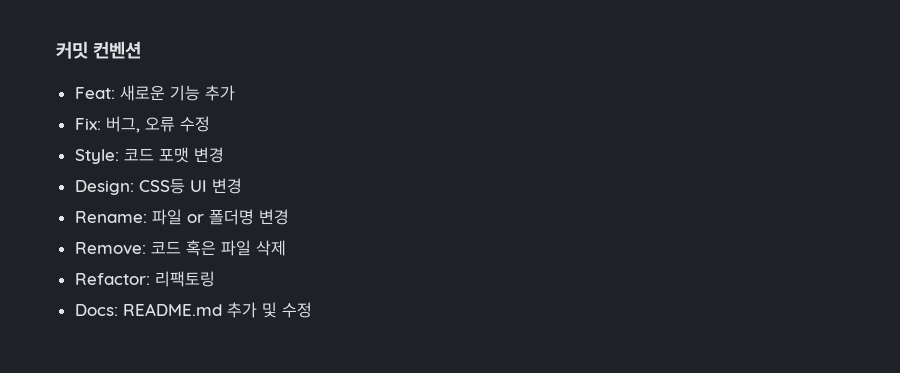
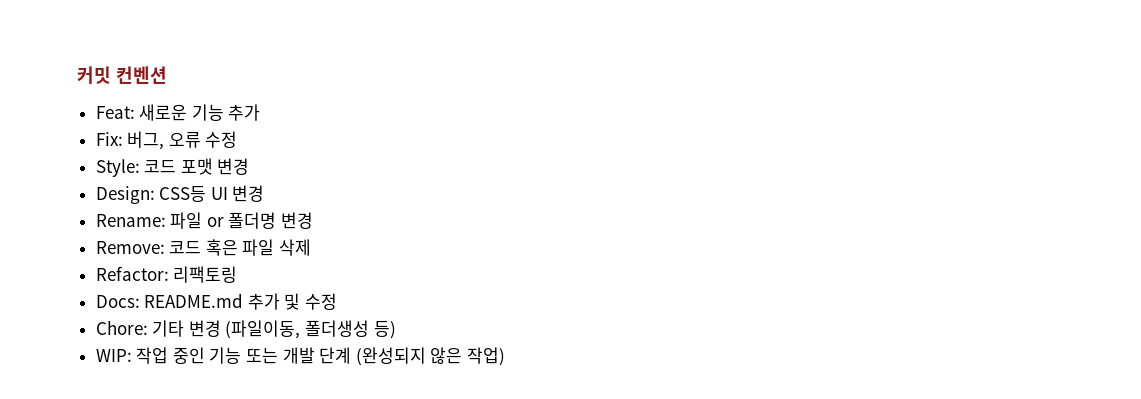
+ Chore: 기타 변경 (파일이동, 폴더생성 등)
+ WIP: 작업 중인 기능 또는 개발 단계 (완성되지 않은 작업)

